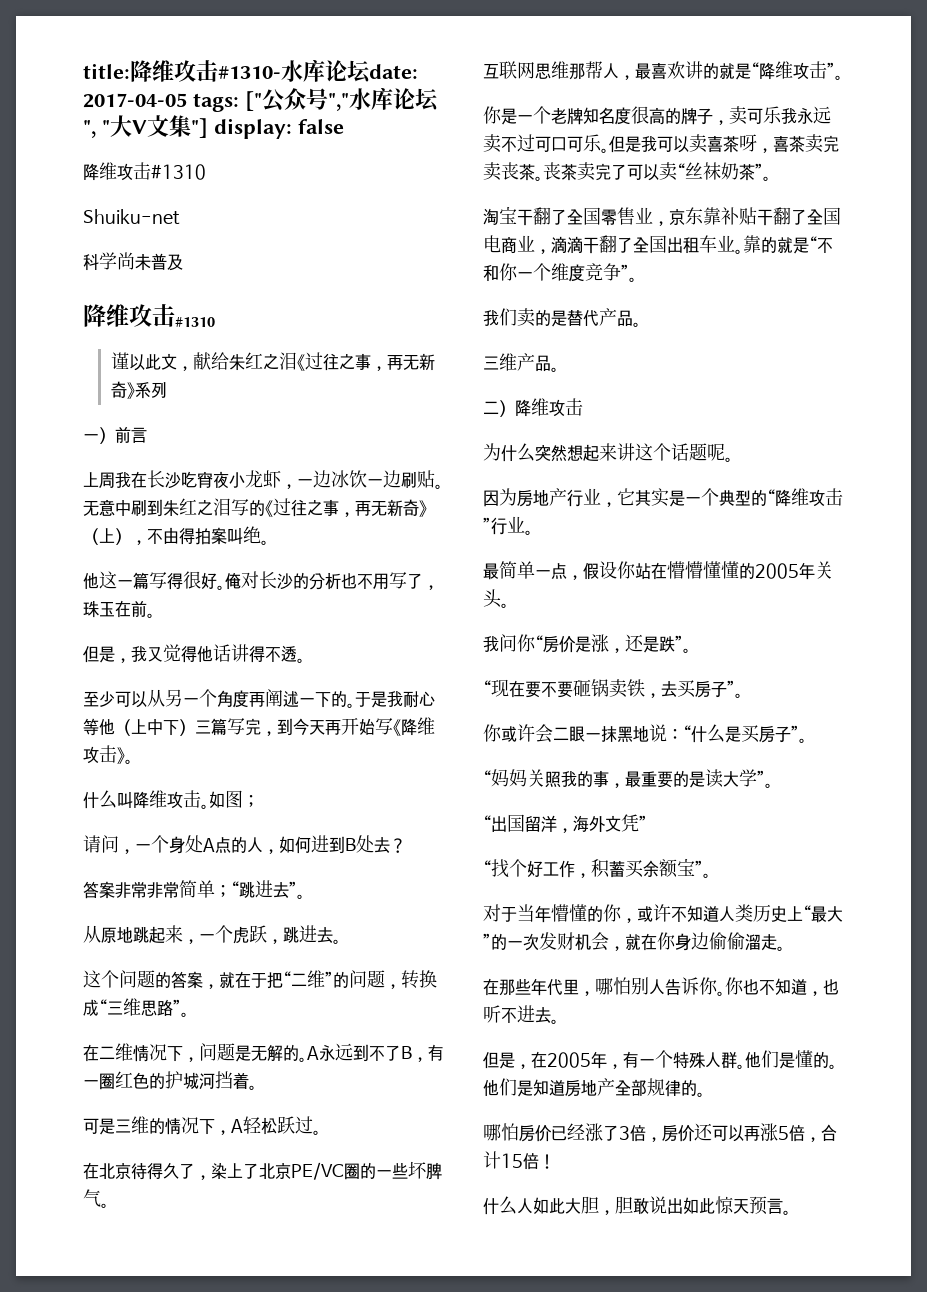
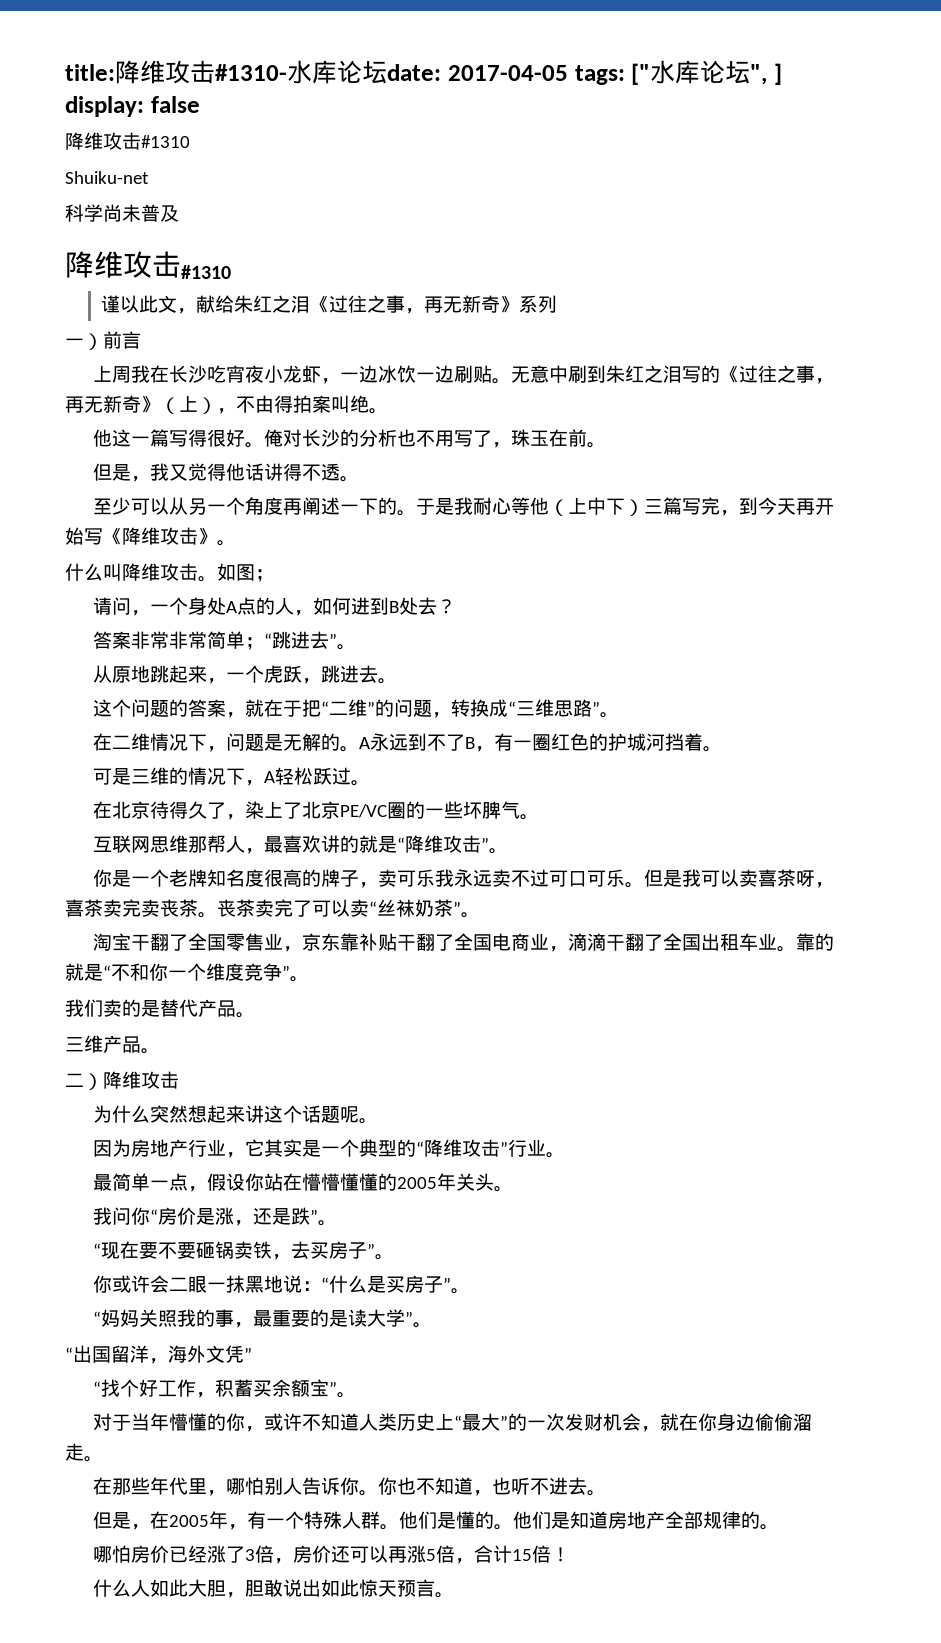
- title:降维攻击#1310-水库论坛date: 2017-04-05 tags: ["公众号","水库论坛", "大V文集"] display: false
+ title:降维攻击#1310-水库论坛date: 2017-04-05 tags: ["水库论坛", ] display: false

